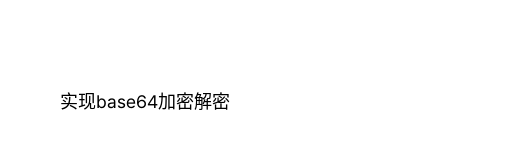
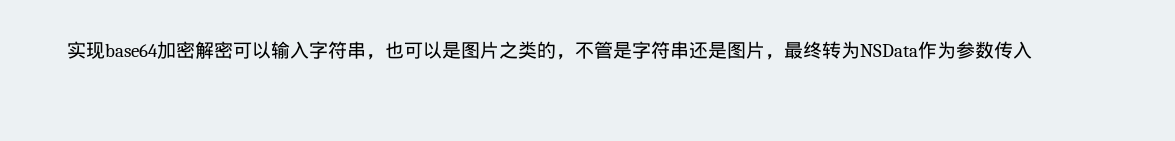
- 实现base64加密解密
+ 实现base64加密解密可以输入字符串，也可以是图片之类的，不管是字符串还是图片，最终转为NSData作为参数传入

